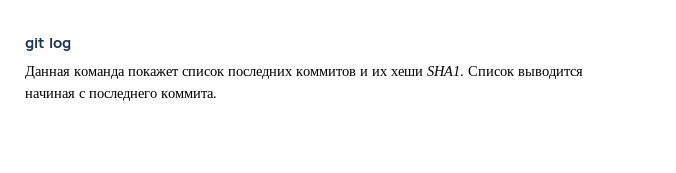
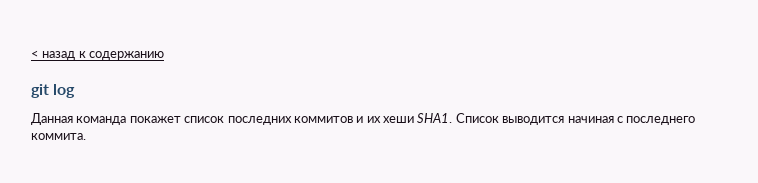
+ < назад к содержанию

